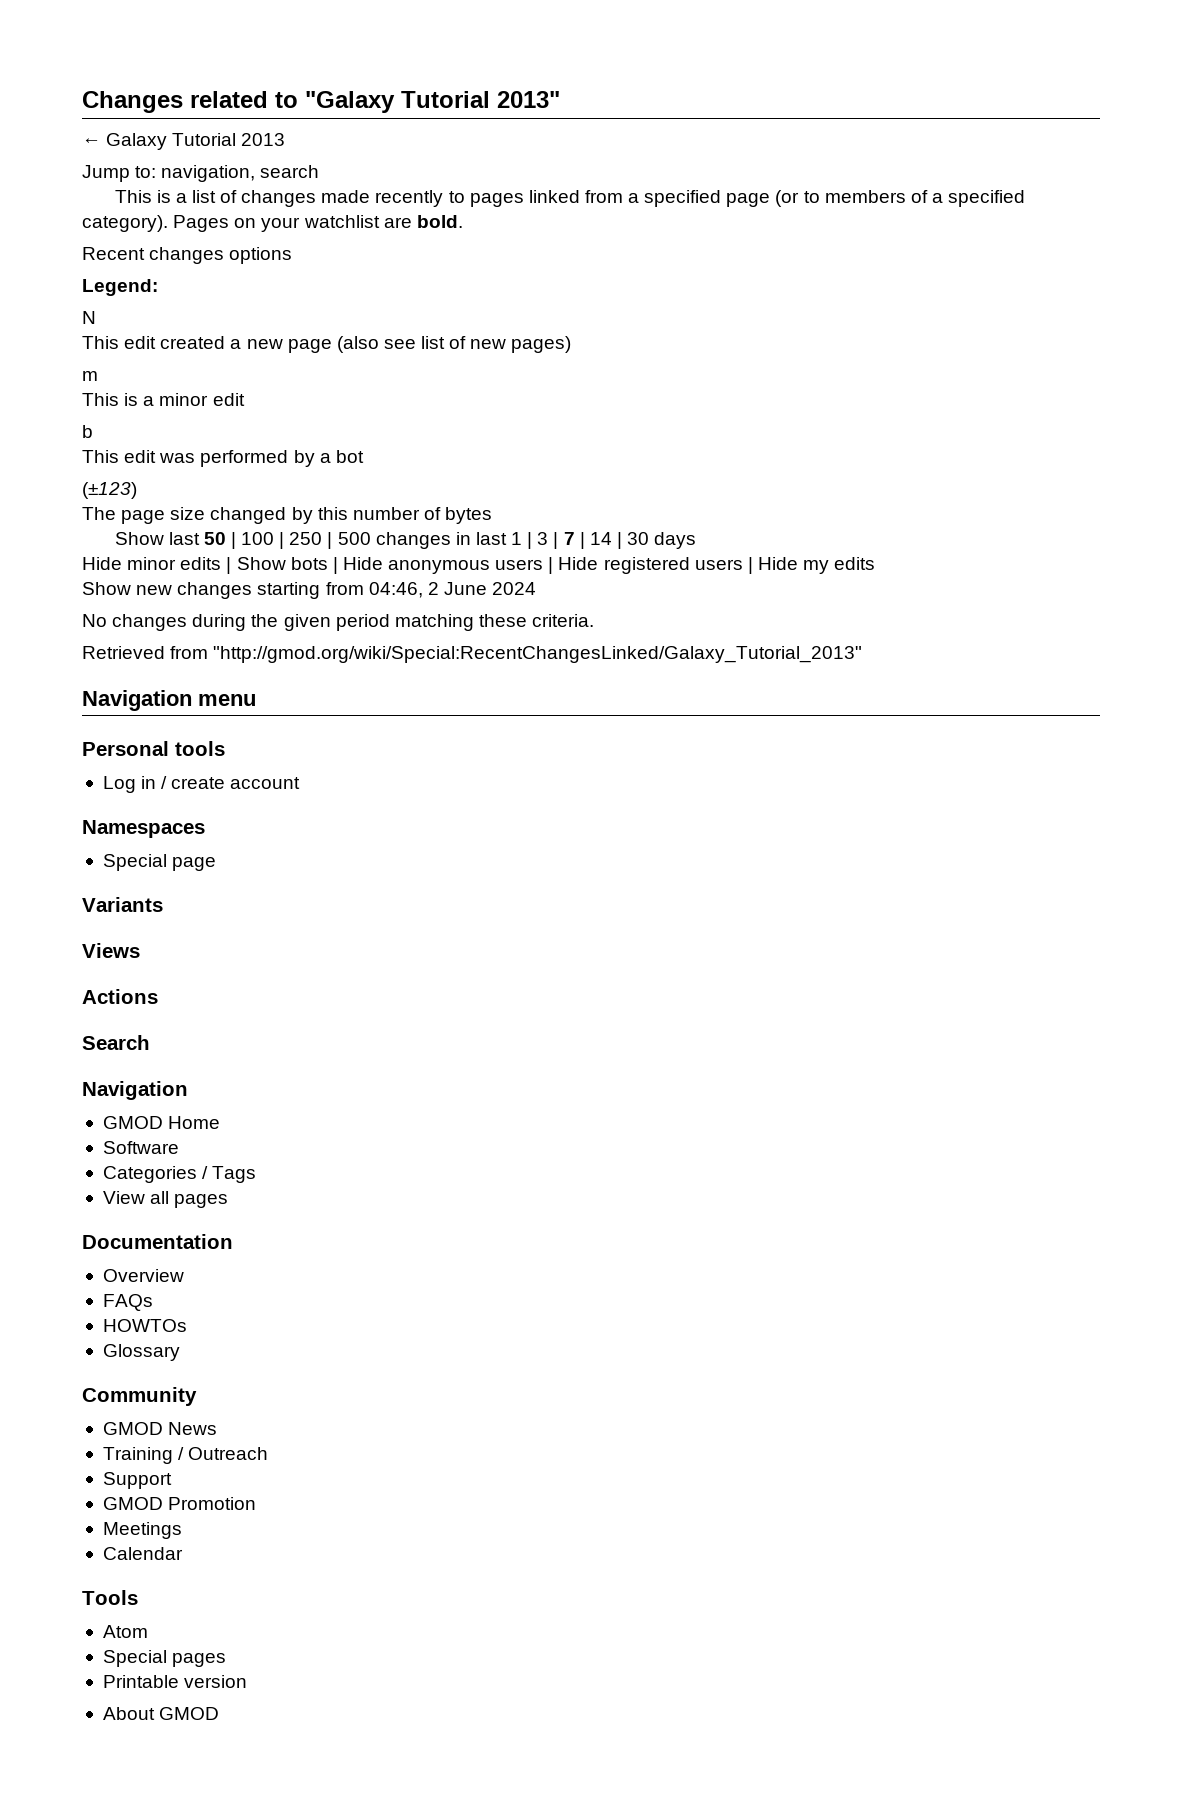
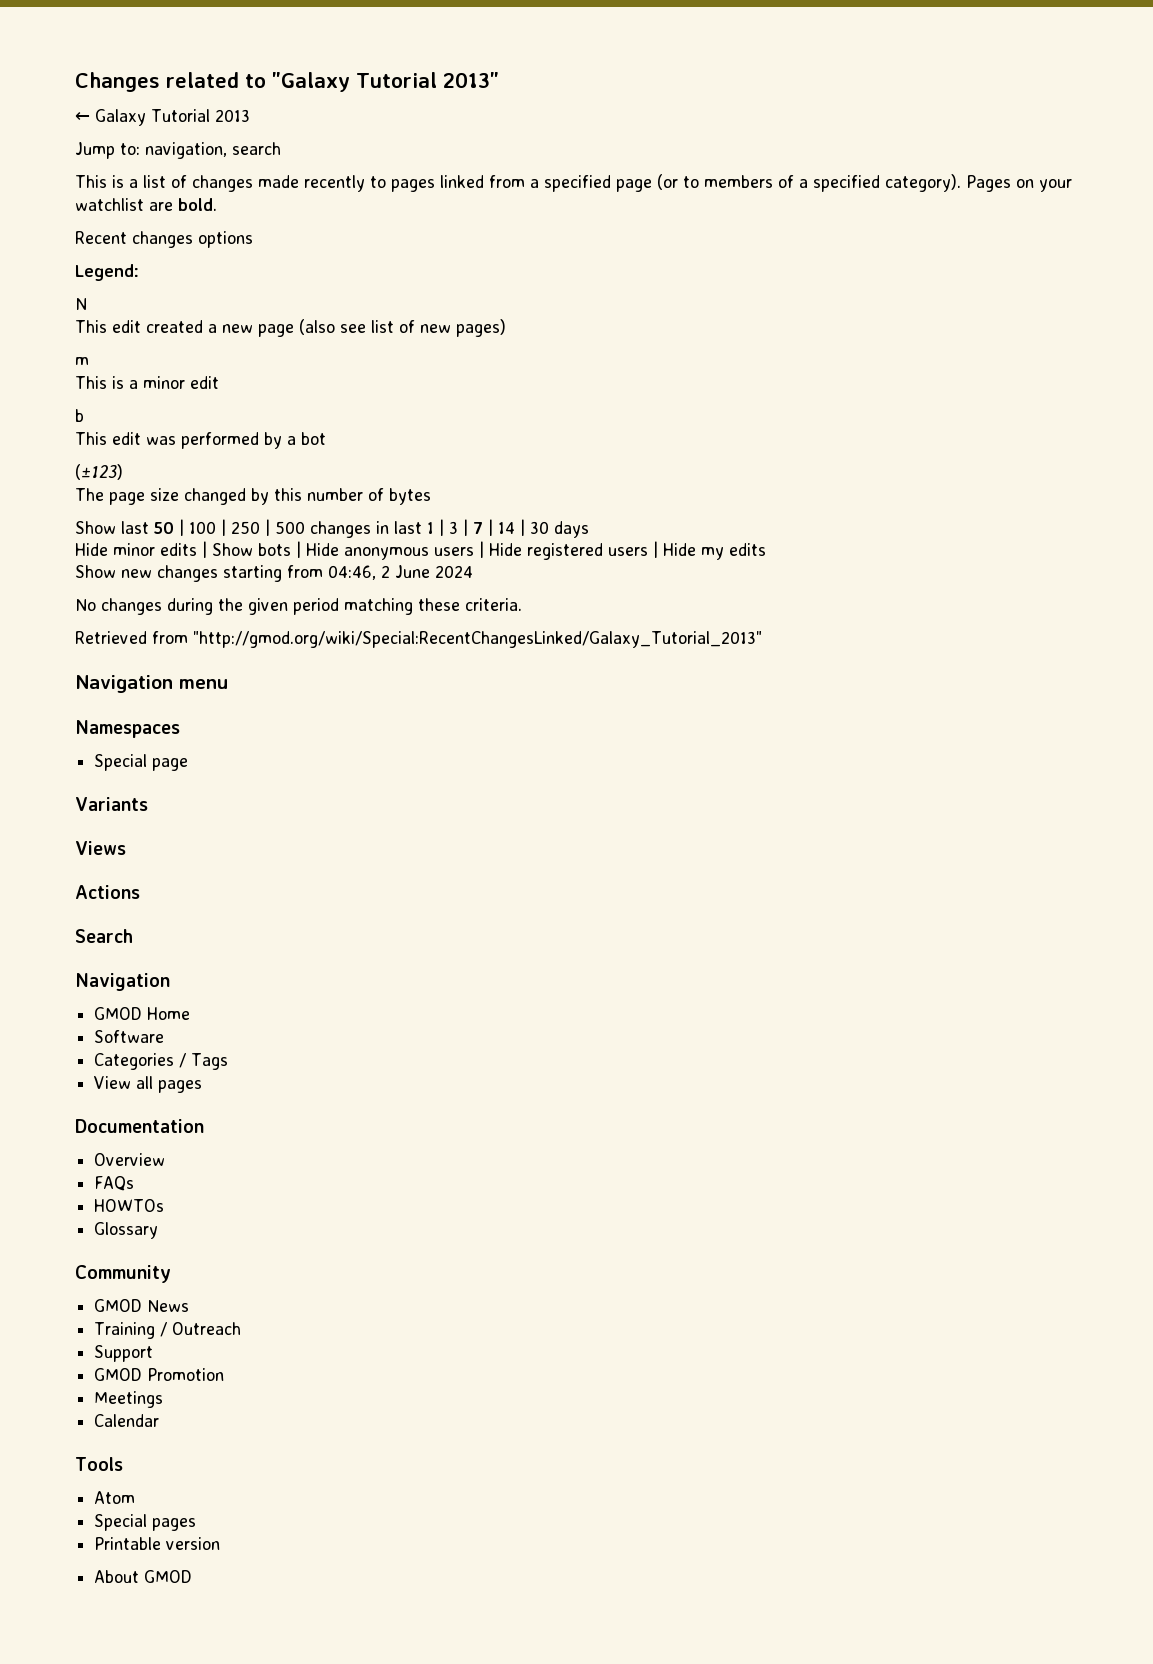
- Personal tools
- Log in / create account

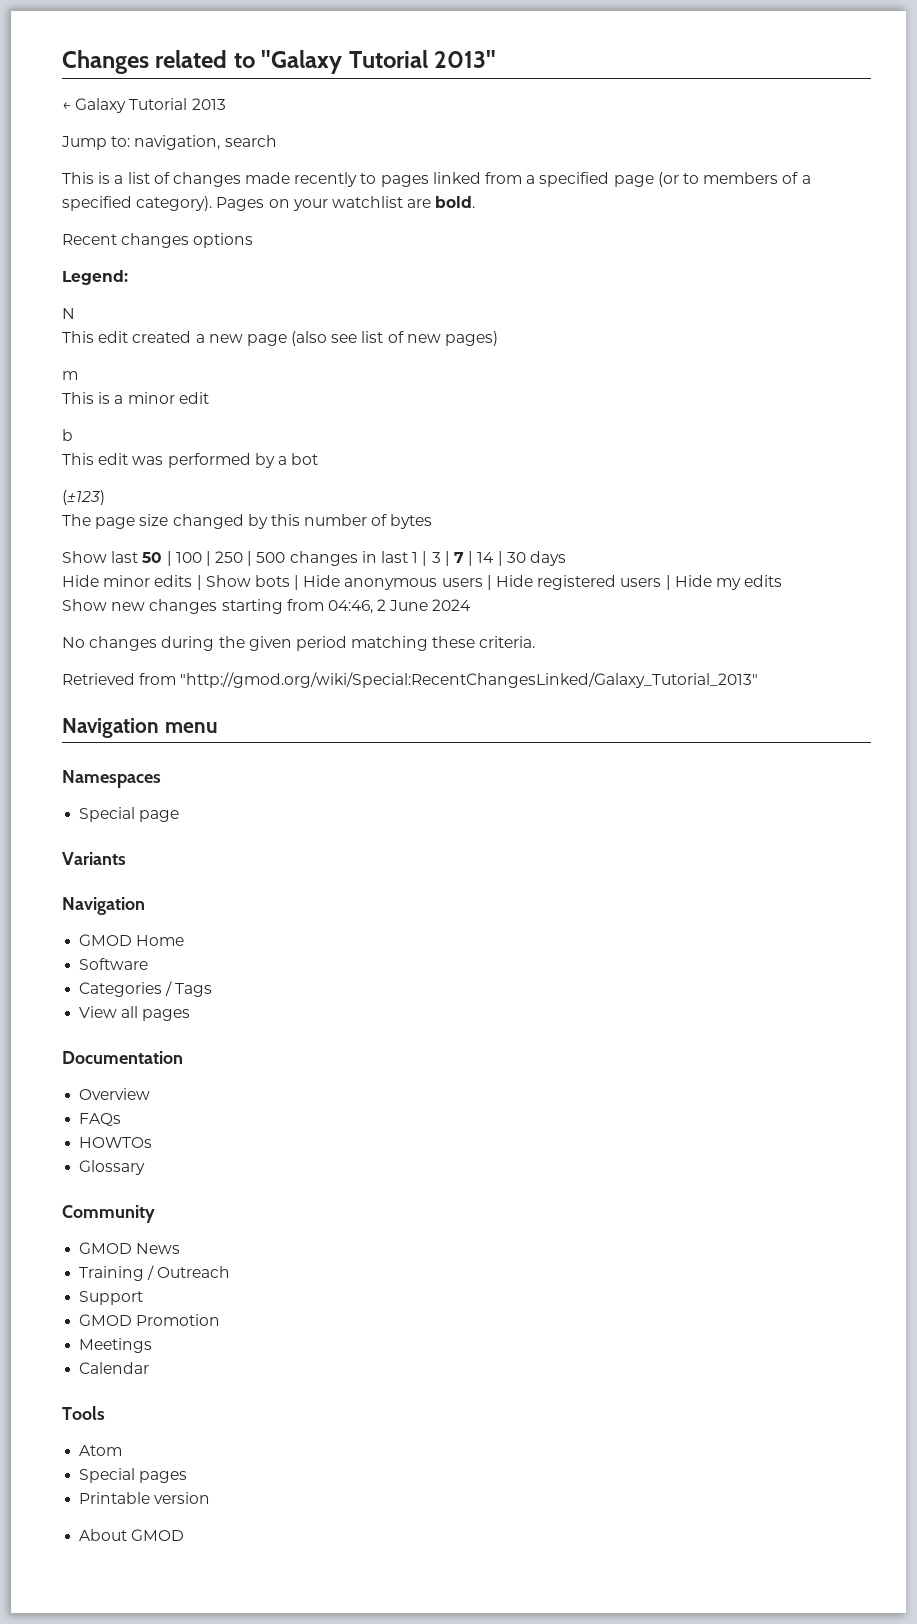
- Views
- Actions
- Search

